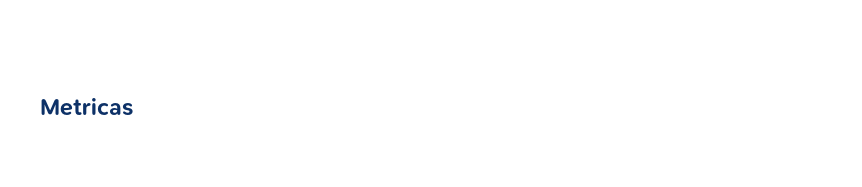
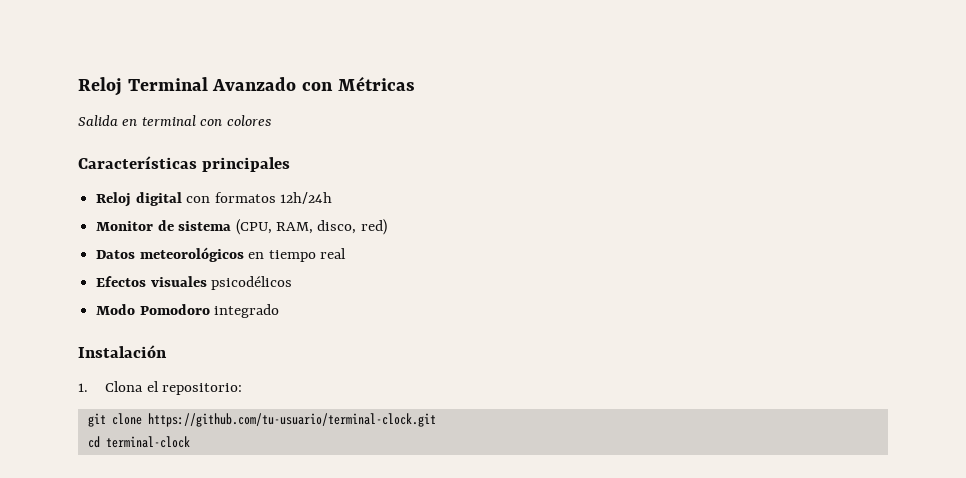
- Metricas
+ Reloj Terminal Avanzado con Métricas
+ Salida en terminal con colores
+ Características principales
+ Reloj digital con formatos 12h/24h
+ Monitor de sistema (CPU, RAM, disco, red)
+ Datos meteorológicos en tiempo real
+ Efectos visuales psicodélicos
+ Modo Pomodoro integrado
+ Instalación
+ 1. Clona el repositorio:
+ git clone https://github.com/tu-usuario/terminal-clock.git
+ cd terminal-clock

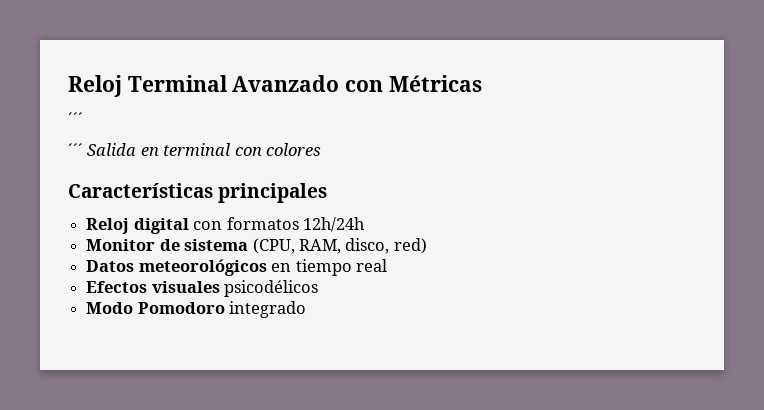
  Reloj Terminal Avanzado con Métricas
- Salida en terminal con colores
+ ´´´
+ ´´´ Salida en terminal con colores
- Instalación
- 1. Clona el repositorio:
- git clone https://github.com/tu-usuario/terminal-clock.git
- cd terminal-clock

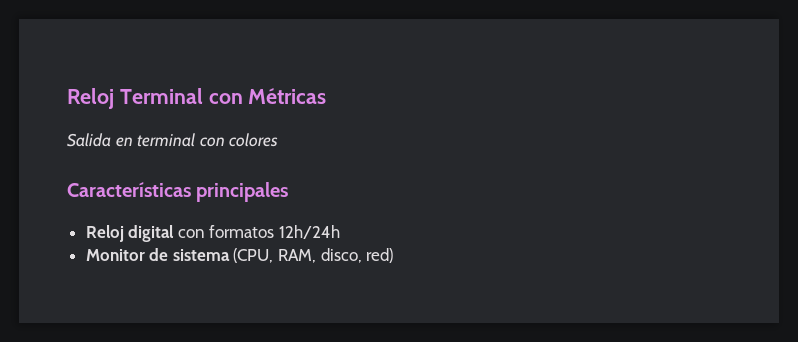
- Reloj Terminal Avanzado con Métricas
- ´´´
- ´´´ Salida en terminal con colores
+ Reloj Terminal con Métricas
+ Salida en terminal con colores
- Datos meteorológicos en tiempo real
- Efectos visuales psicodélicos
- Modo Pomodoro integrado

